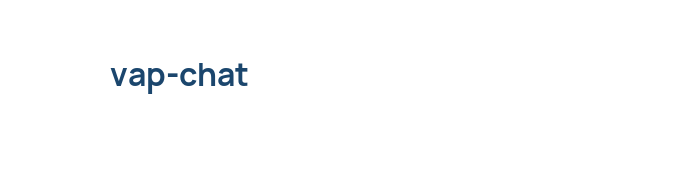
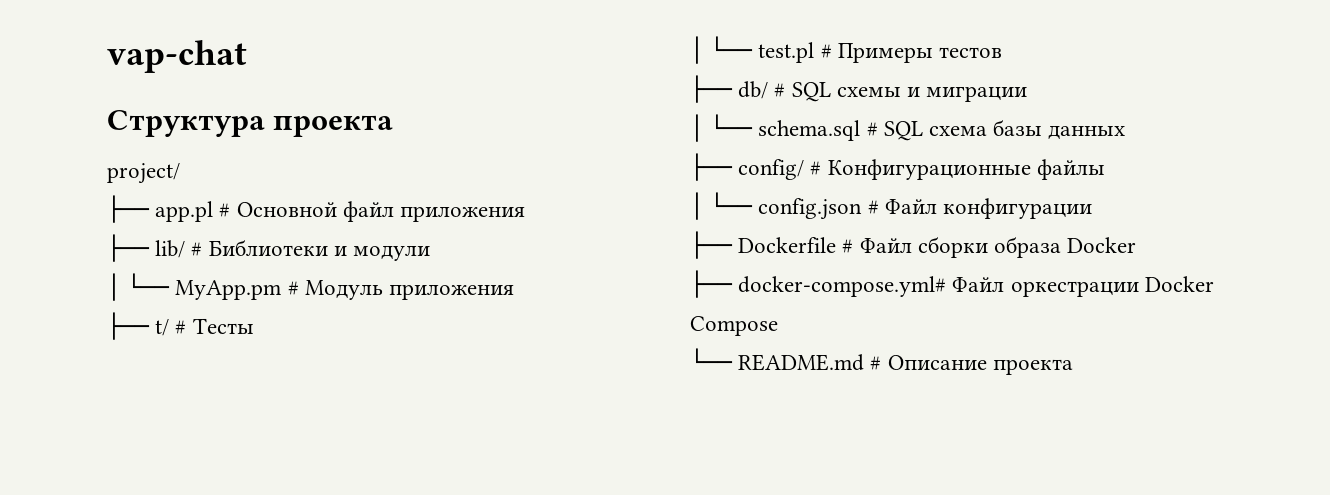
+ Структура проекта
+ project/
+ ├── app.pl # Основной файл приложения
+ ├── lib/ # Библиотеки и модули
+ │ └── MyApp.pm # Модуль приложения
+ ├── t/ # Тесты
+ │ └── test.pl # Примеры тестов
+ ├── db/ # SQL схемы и миграции
+ │ └── schema.sql # SQL схема базы данных
+ ├── config/ # Конфигурационные файлы
+ │ └── config.json # Файл конфигурации
+ ├── Dockerfile # Файл сборки образа Docker
+ ├── docker-compose.yml# Файл оркестрации Docker Compose
+ └── README.md # Описание проекта

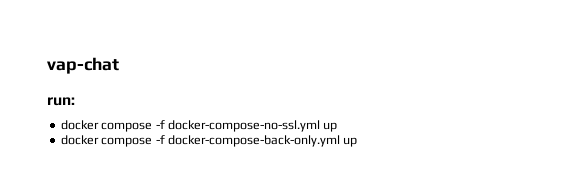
- Структура проекта
- project/
- ├── app.pl # Основной файл приложения
- ├── lib/ # Библиотеки и модули
- │ └── MyApp.pm # Модуль приложения
- ├── t/ # Тесты
- │ └── test.pl # Примеры тестов
- ├── db/ # SQL схемы и миграции
- │ └── schema.sql # SQL схема базы данных
- ├── config/ # Конфигурационные файлы
- │ └── config.json # Файл конфигурации
- ├── Dockerfile # Файл сборки образа Docker
- ├── docker-compose.yml# Файл оркестрации Docker Compose
- └── README.md # Описание проекта
+ run:
+ docker compose -f docker-compose-no-ssl.yml up
+ docker compose -f docker-compose-back-only.yml up

